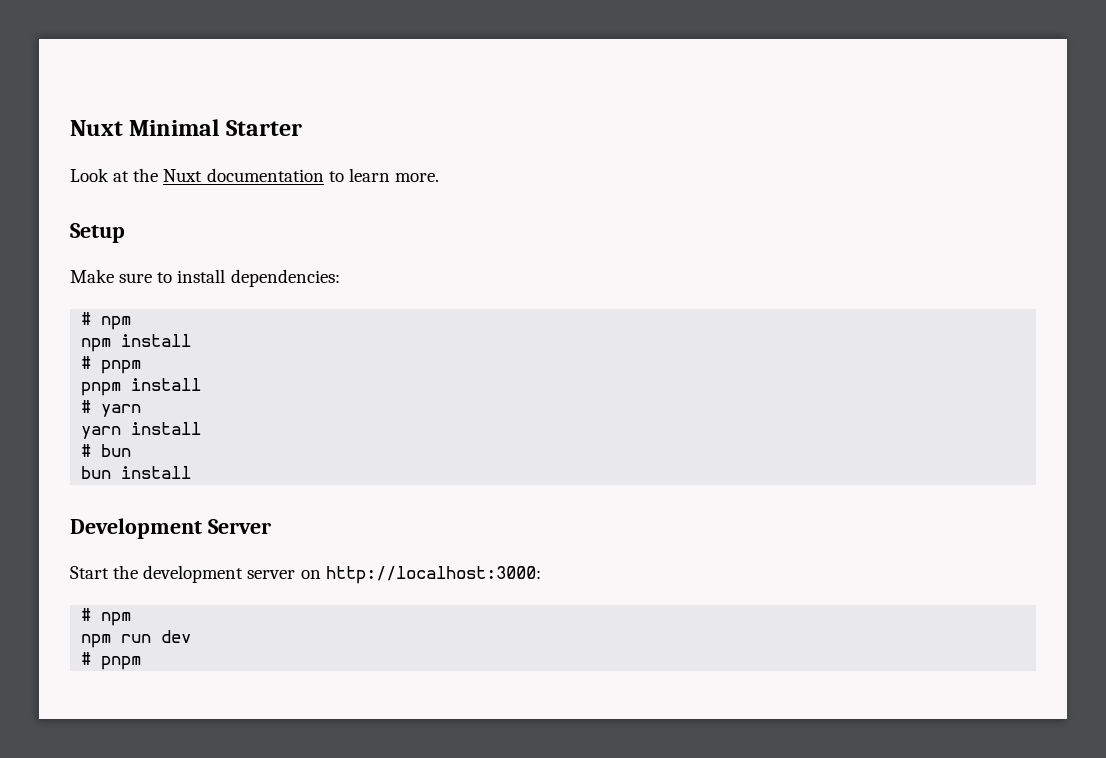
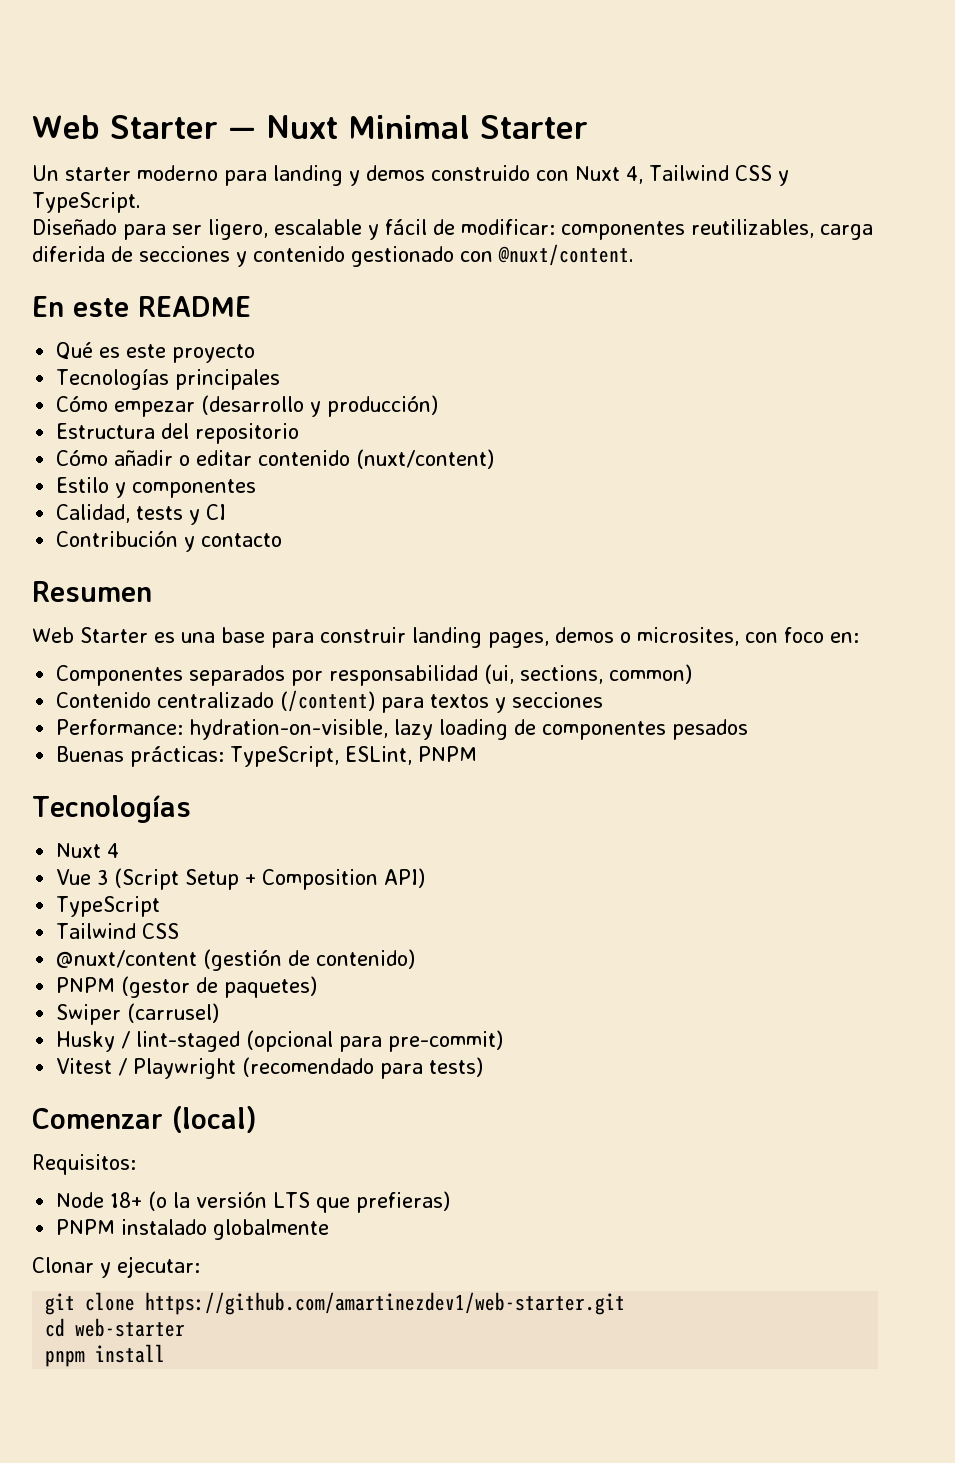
- Nuxt Minimal Starter
+ Web Starter — Nuxt Minimal Starter
- Look at the Nuxt documentation to learn more.
- Setup
- Make sure to install dependencies:
- # npm
- npm install
- # pnpm
+ Un starter moderno para landing y demos construido con Nuxt 4, Tailwind CSS y TypeScript.
+ Diseñado para ser ligero, escalable y fácil de modificar: componentes reutilizables, carga diferida de secciones y contenido gestionado con @nuxt/content.
+ En este README
+ Qué es este proyecto
+ Tecnologías principales
+ Cómo empezar (desarrollo y producción)
+ Estructura del repositorio
+ Cómo añadir o editar contenido (nuxt/content)
+ Estilo y componentes
+ Calidad, tests y CI
+ Contribución y contacto
+ Resumen
+ Web Starter es una base para construir landing pages, demos o microsites, con foco en:
+ Componentes separados por responsabilidad (ui, sections, common)
+ Contenido centralizado (/content) para textos y secciones
+ Performance: hydration-on-visible, lazy loading de componentes pesados
+ Buenas prácticas: TypeScript, ESLint, PNPM
+ Tecnologías
+ Nuxt 4
+ Vue 3 (Script Setup + Composition API)
+ TypeScript
+ Tailwind CSS
+ @nuxt/content (gestión de contenido)
+ PNPM (gestor de paquetes)
+ Swiper (carrusel)
+ Husky / lint-staged (opcional para pre-commit)
+ Vitest / Playwright (recomendado para tests)
+ Comenzar (local)
+ Requisitos:
+ Node 18+ (o la versión LTS que prefieras)
+ PNPM instalado globalmente
+ Clonar y ejecutar:
+ git clone https://github.com/amartinezdev1/web-starter.git
+ cd web-starter
  pnpm install
- # yarn
- yarn install
- # bun
- bun install
- Development Server
- Start the development server on http://localhost:3000:
- # npm
- npm run dev
- # pnpm

